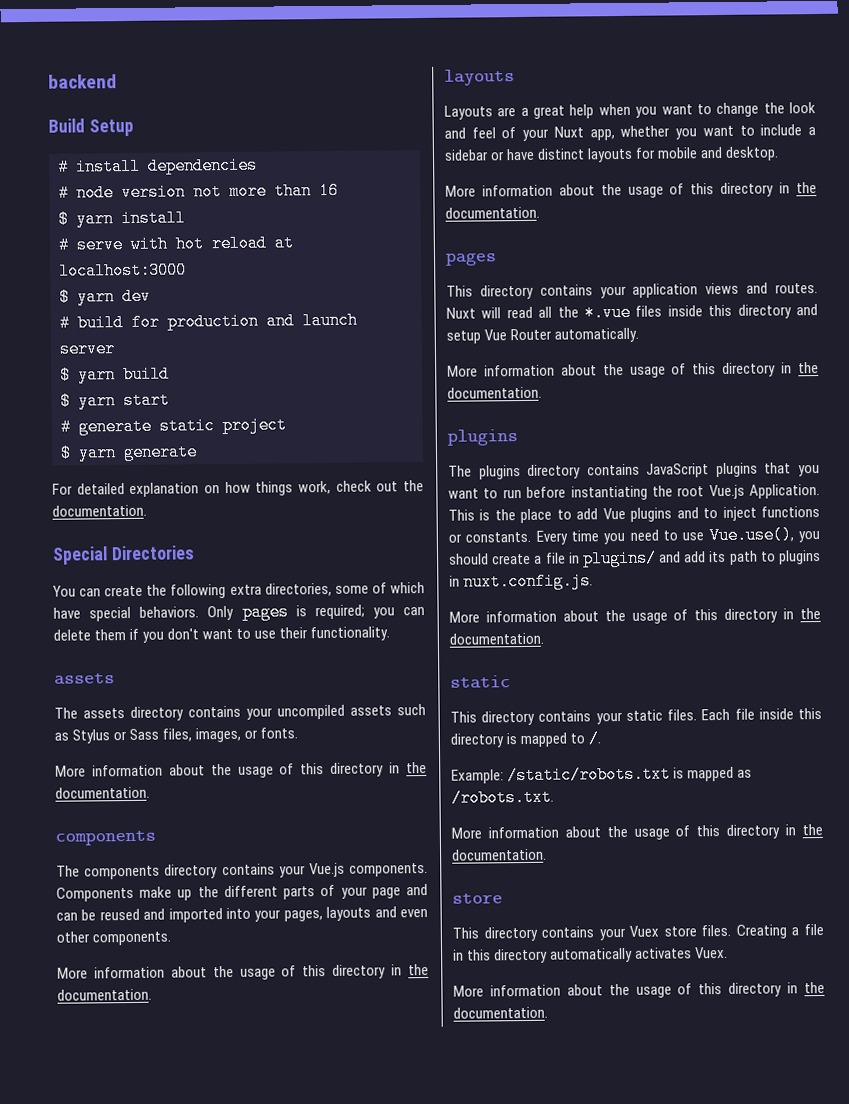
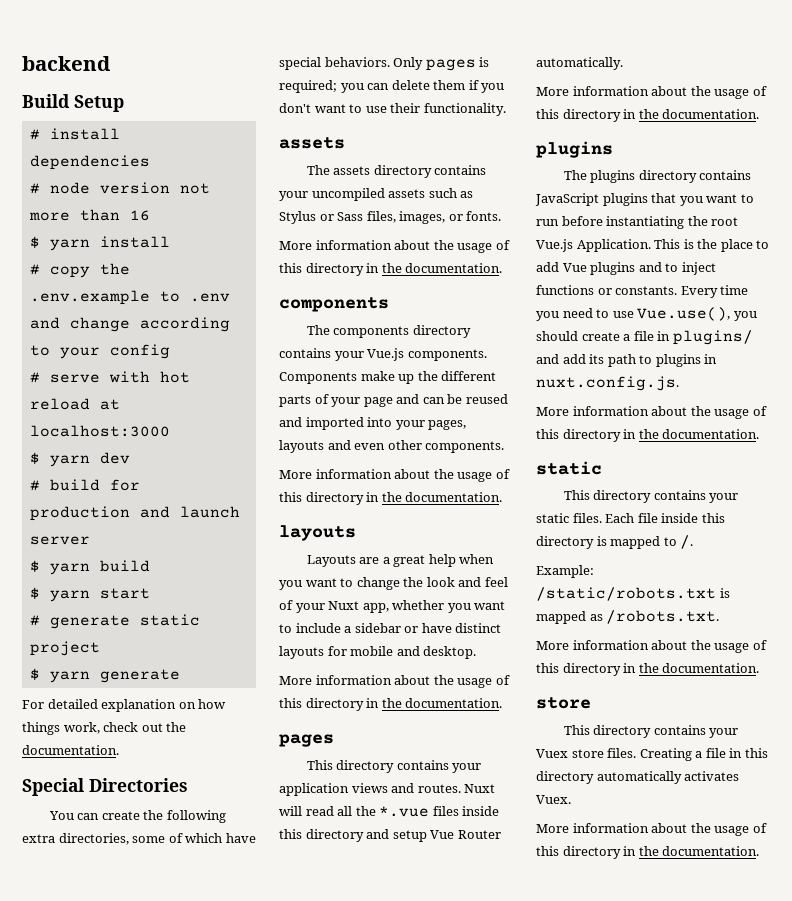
+ # copy the .env.example to .env and change according to your config

